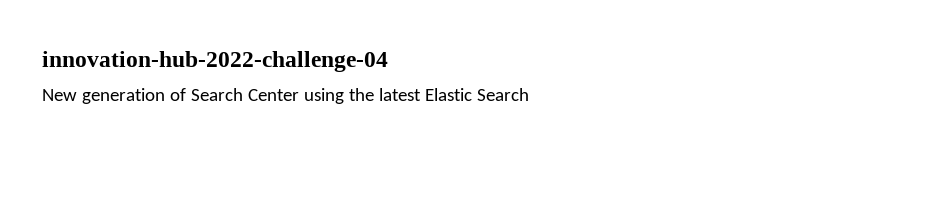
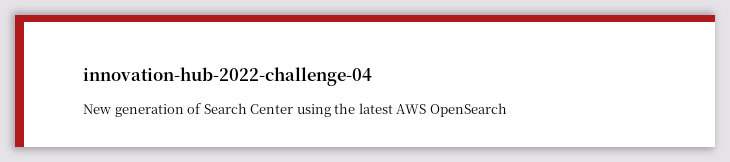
- New generation of Search Center using the latest Elastic Search
+ New generation of Search Center using the latest AWS OpenSearch

